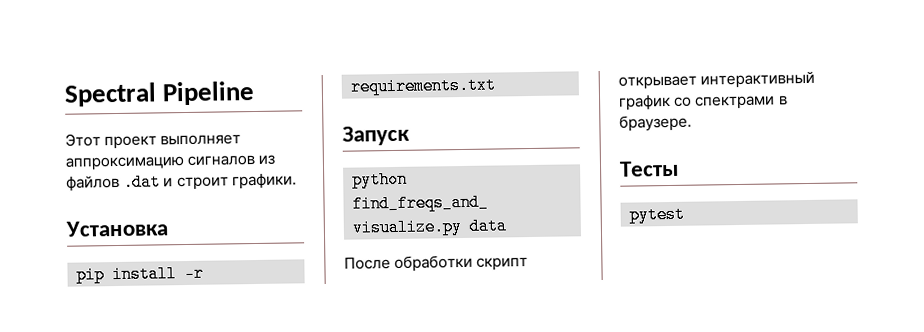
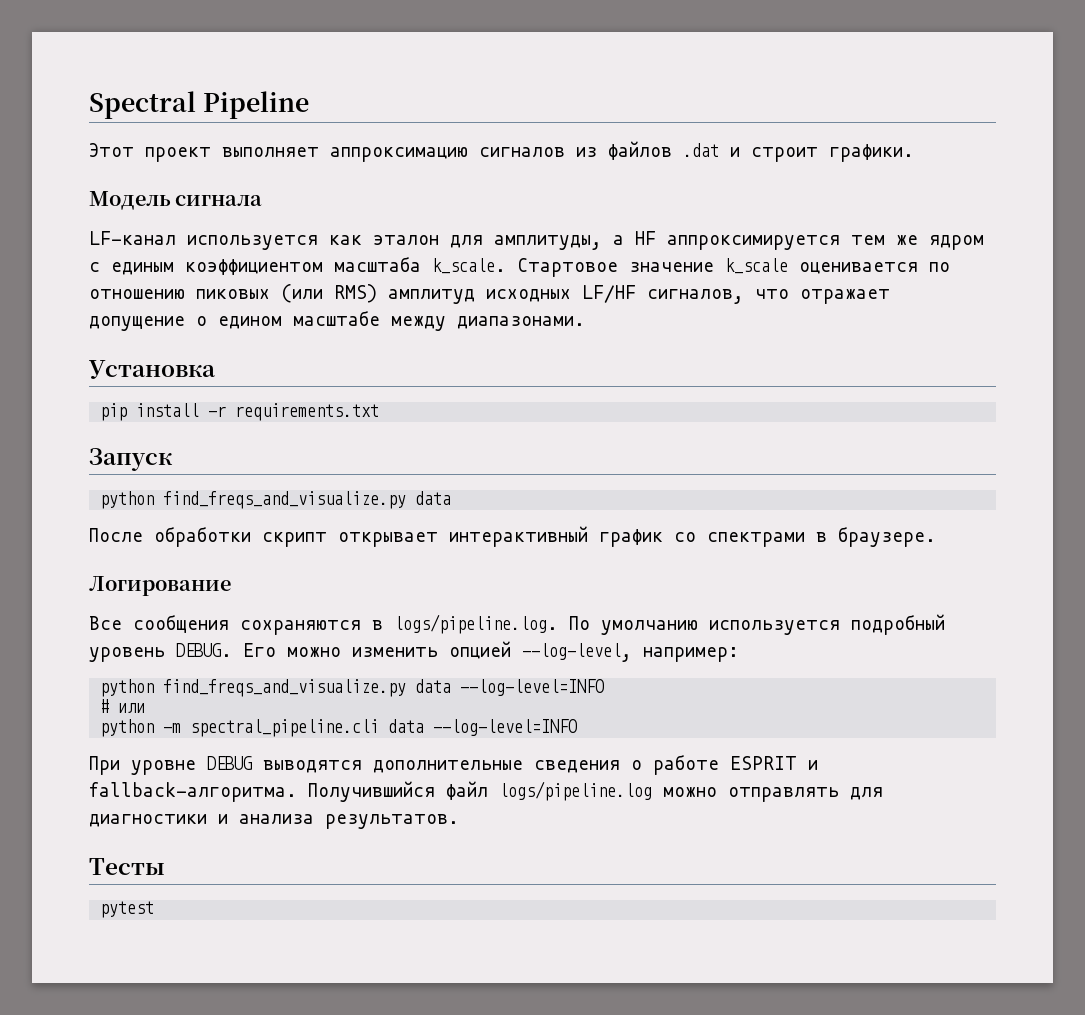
+ Модель сигнала
+ LF-канал используется как эталон для амплитуды, а HF аппроксимируется тем же ядром с единым коэффициентом масштаба k_scale. Стартовое значение k_scale оценивается по отношению пиковых (или RMS) амплитуд исходных LF/HF сигналов, что отражает допущение о едином масштабе между диапазонами.
+ Логирование
+ Все сообщения сохраняются в logs/pipeline.log. По умолчанию используется подробный уровень DEBUG. Его можно изменить опцией --log-level, например:
+ python find_freqs_and_visualize.py data --log-level=INFO
+ # или
+ python -m spectral_pipeline.cli data --log-level=INFO
+ При уровне DEBUG выводятся дополнительные сведения о работе ESPRIT и fallback-алгоритма. Получившийся файл logs/pipeline.log можно отправлять для диагностики и анализа результатов.

